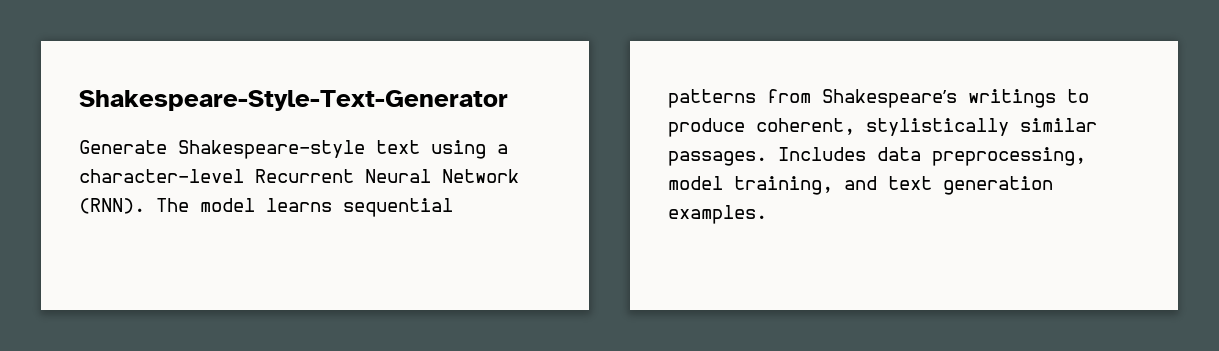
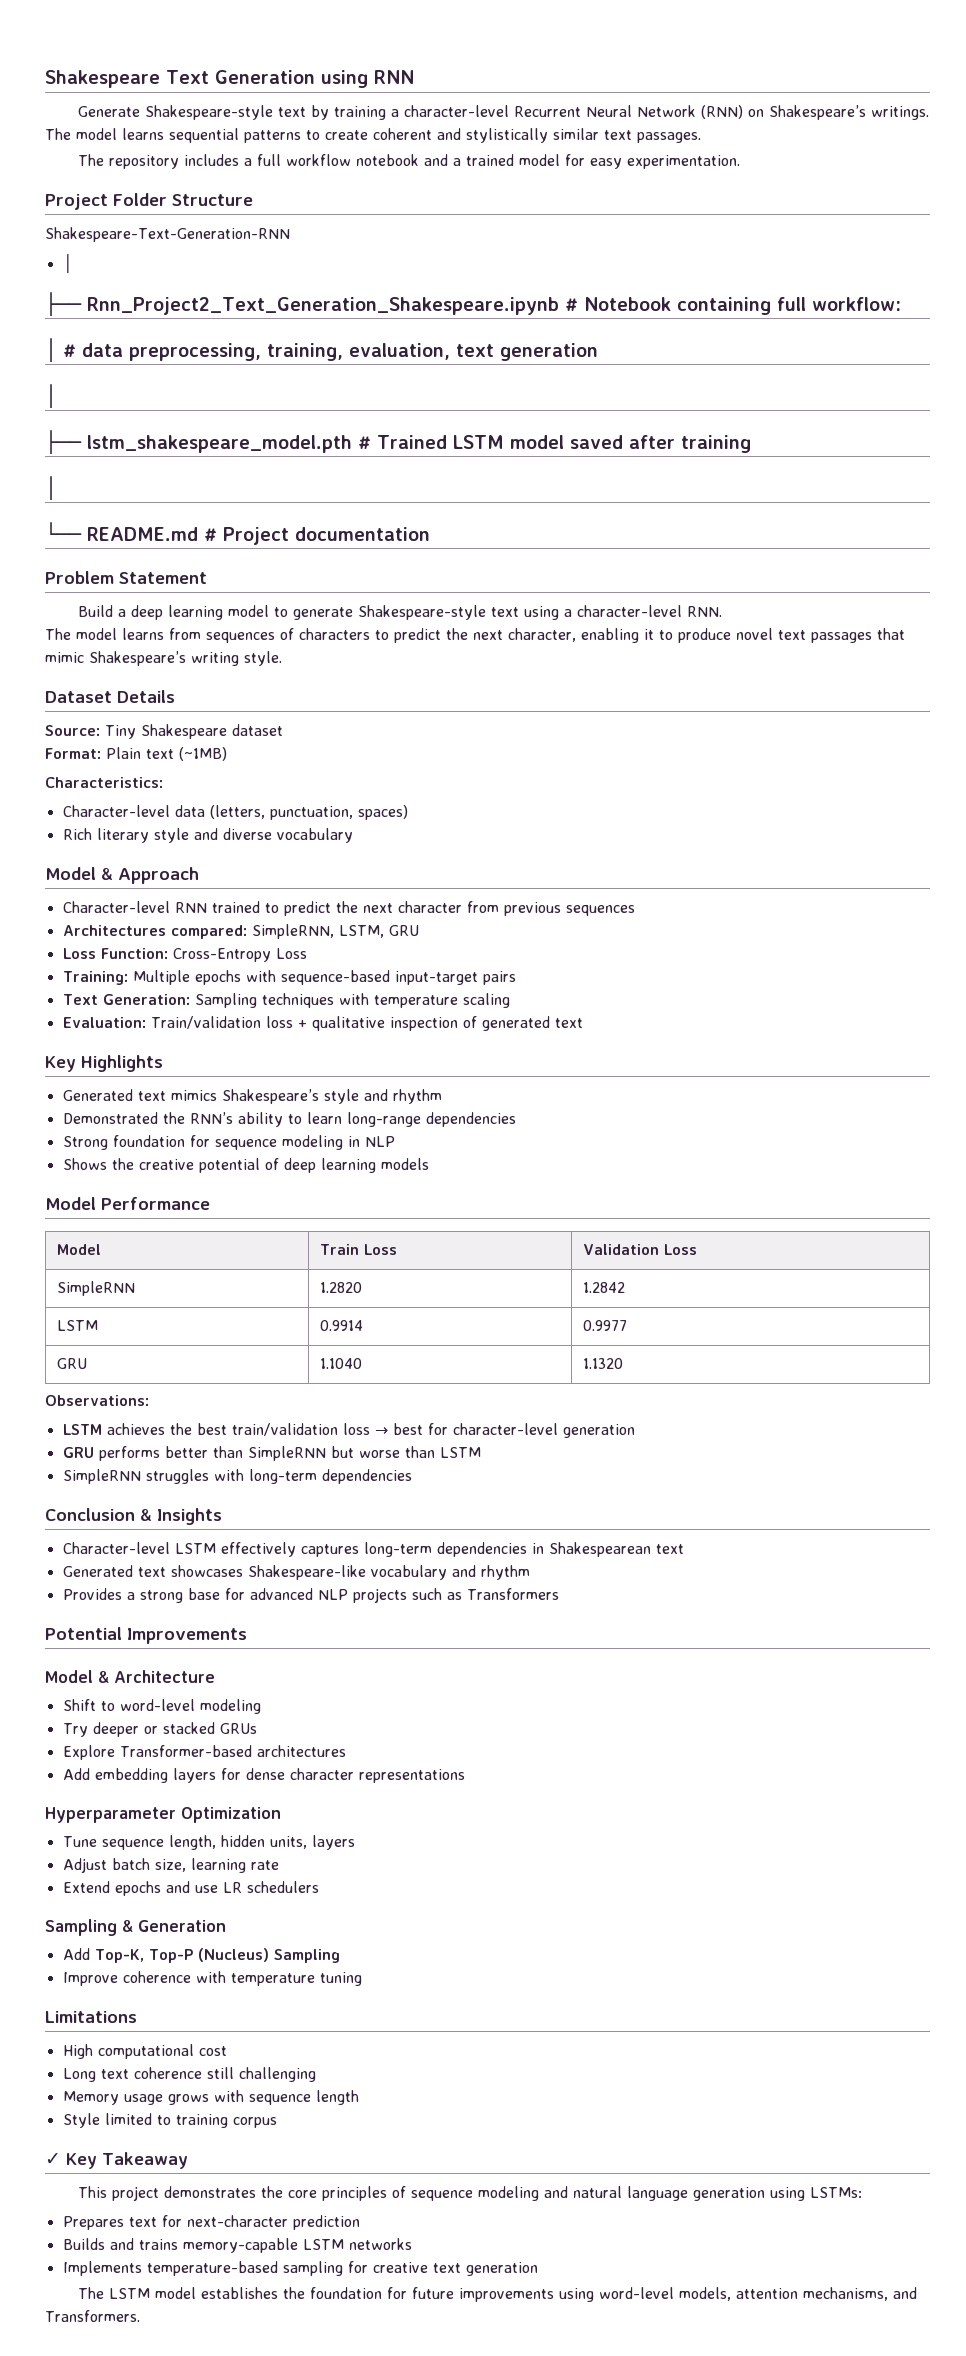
- Shakespeare-Style-Text-Generator
- Generate Shakespeare-style text using a character-level Recurrent Neural Network (RNN). The model learns sequential patterns from Shakespeare’s writings to produce coherent, stylistically similar passages. Includes data preprocessing, model training, and text generation examples.
+ Shakespeare Text Generation using RNN
+ Generate Shakespeare-style text by training a character-level Recurrent Neural Network (RNN) on Shakespeare’s writings. The model learns sequential patterns to create coherent and stylistically similar text passages.
+ The repository includes a full workflow notebook and a trained model for easy experimentation.
+ Project Folder Structure
+ Shakespeare-Text-Generation-RNN
+ │
+ ├── Rnn_Project2_Text_Generation_Shakespeare.ipynb # Notebook containing full workflow:
+ │ # data preprocessing, training, evaluation, text generation
+ │
+ ├── lstm_shakespeare_model.pth # Trained LSTM model saved after training
+ │
+ └── README.md # Project documentation
+ Problem Statement
+ Build a deep learning model to generate Shakespeare-style text using a character-level RNN.
+ The model learns from sequences of characters to predict the next character, enabling it to produce novel text passages that mimic Shakespeare’s writing style.
+ Dataset Details
+ Source: Tiny Shakespeare dataset
+ Format: Plain text (~1MB)
+ Characteristics:
+ Character-level data (letters, punctuation, spaces)
+ Rich literary style and diverse vocabulary
+ Model & Approach
+ Character-level RNN trained to predict the next character from previous sequences
+ Architectures compared: SimpleRNN, LSTM, GRU
+ Loss Function: Cross-Entropy Loss
+ Training: Multiple epochs with sequence-based input-target pairs
+ Text Generation: Sampling techniques with temperature scaling
+ Evaluation: Train/validation loss + qualitative inspection of generated text
+ Key Highlights
+ Generated text mimics Shakespeare’s style and rhythm
+ Demonstrated the RNN’s ability to learn long-range dependencies
+ Strong foundation for sequence modeling in NLP
+ Shows the creative potential of deep learning models
+ Model Performance
+ Model | Train Loss | Validation Loss
+ SimpleRNN | 1.2820 | 1.2842
+ LSTM | 0.9914 | 0.9977
+ GRU | 1.1040 | 1.1320
+ Observations:
+ LSTM achieves the best train/validation loss → best for character-level generation
+ GRU performs better than SimpleRNN but worse than LSTM
+ SimpleRNN struggles with long-term dependencies
+ Conclusion & Insights
+ Character-level LSTM effectively captures long-term dependencies in Shakespearean text
+ Generated text showcases Shakespeare-like vocabulary and rhythm
+ Provides a strong base for advanced NLP projects such as Transformers
+ Potential Improvements
+ Model & Architecture
+ Shift to word-level modeling
+ Try deeper or stacked GRUs
+ Explore Transformer-based architectures
+ Add embedding layers for dense character representations
+ Hyperparameter Optimization
+ Tune sequence length, hidden units, layers
+ Adjust batch size, learning rate
+ Extend epochs and use LR schedulers
+ Sampling & Generation
+ Add Top-K, Top-P (Nucleus) Sampling
+ Improve coherence with temperature tuning
+ Limitations
+ High computational cost
+ Long text coherence still challenging
+ Memory usage grows with sequence length
+ Style limited to training corpus
+ ✓ Key Takeaway
+ This project demonstrates the core principles of sequence modeling and natural language generation using LSTMs:
+ Prepares text for next-character prediction
+ Builds and trains memory-capable LSTM networks
+ Implements temperature-based sampling for creative text generation
+ The LSTM model establishes the foundation for future improvements using word-level models, attention mechanisms, and Transformers.

